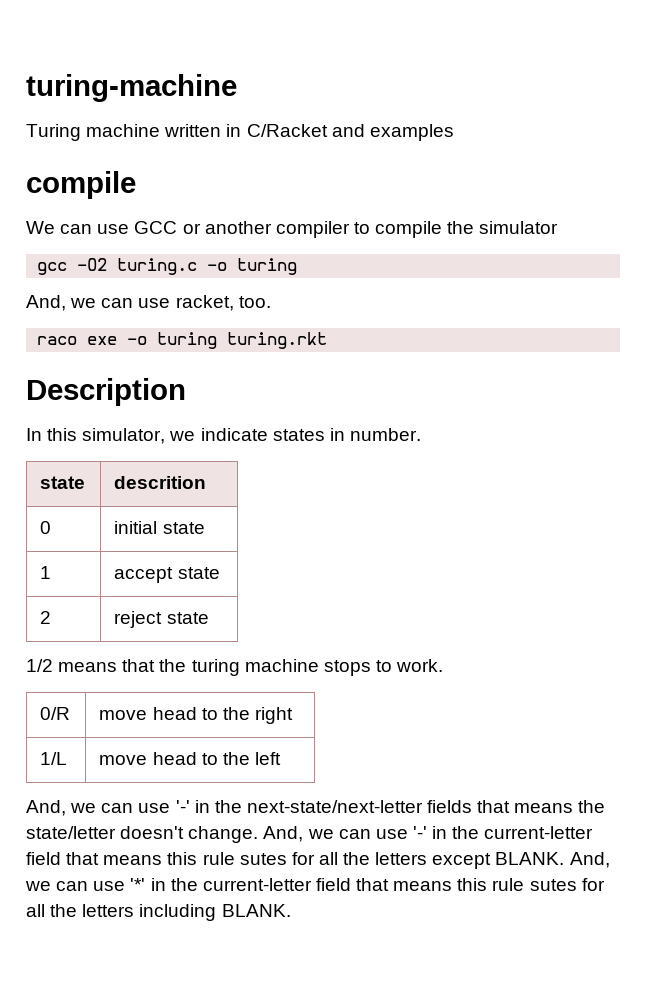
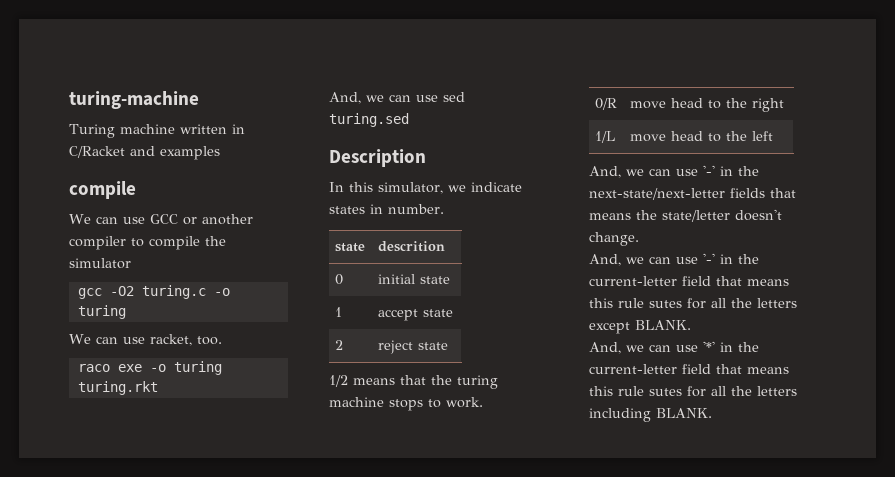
- And, we can use racket, too.
+ We can use racket, too.
+ And, we can use sed turing.sed
- And, we can use '-' in the next-state/next-letter fields that means the state/letter doesn't change. And, we can use '-' in the current-letter field that means this rule sutes for all the letters except BLANK. And, we can use '*' in the current-letter field that means this rule sutes for all the letters including BLANK.
+ And, we can use '-' in the next-state/next-letter fields that means the state/letter doesn't change.
+ And, we can use '-' in the current-letter field that means this rule sutes for all the letters except BLANK.
+ And, we can use '*' in the current-letter field that means this rule sutes for all the letters including BLANK.

